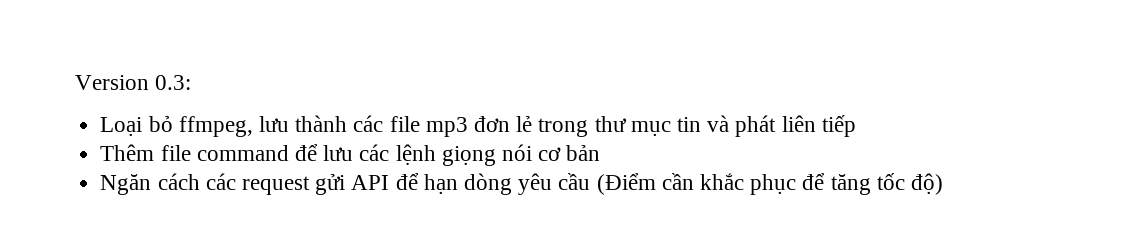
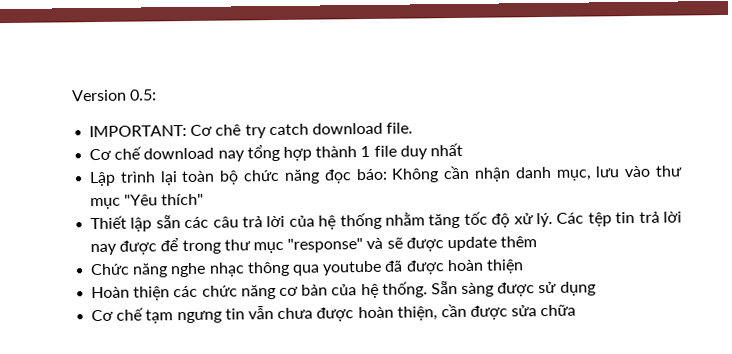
- Version 0.3:
- Loại bỏ ffmpeg, lưu thành các file mp3 đơn lẻ trong thư mục tin và phát liên tiếp
- Thêm file command để lưu các lệnh giọng nói cơ bản
- Ngăn cách các request gửi API để hạn dòng yêu cầu (Điểm cần khắc phục để tăng tốc độ)
+ Version 0.5:
+ IMPORTANT: Cơ chê try catch download file.
+ Cơ chế download nay tổng hợp thành 1 file duy nhất
+ Lập trình lại toàn bộ chức năng đọc báo: Không cần nhận danh mục, lưu vào thư mục "Yêu thích"
+ Thiết lập sẵn các câu trả lời của hệ thống nhằm tăng tốc độ xử lý. Các tệp tin trả lời nay được để trong thư mục "response" và sẽ được update thêm
+ Chức năng nghe nhạc thông qua youtube đã được hoàn thiện
+ Hoàn thiện các chức năng cơ bản của hệ thống. Sẵn sàng được sử dụng
+ Cơ chế tạm ngưng tin vẫn chưa được hoàn thiện, cần được sửa chữa

